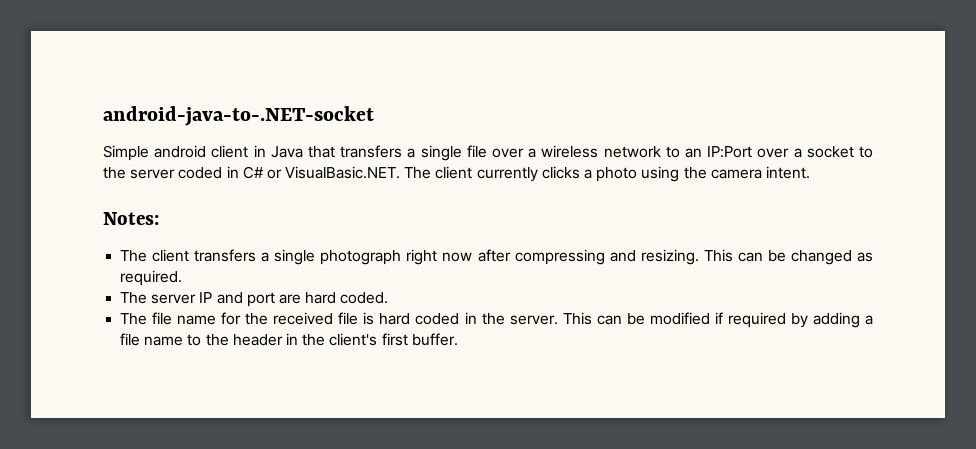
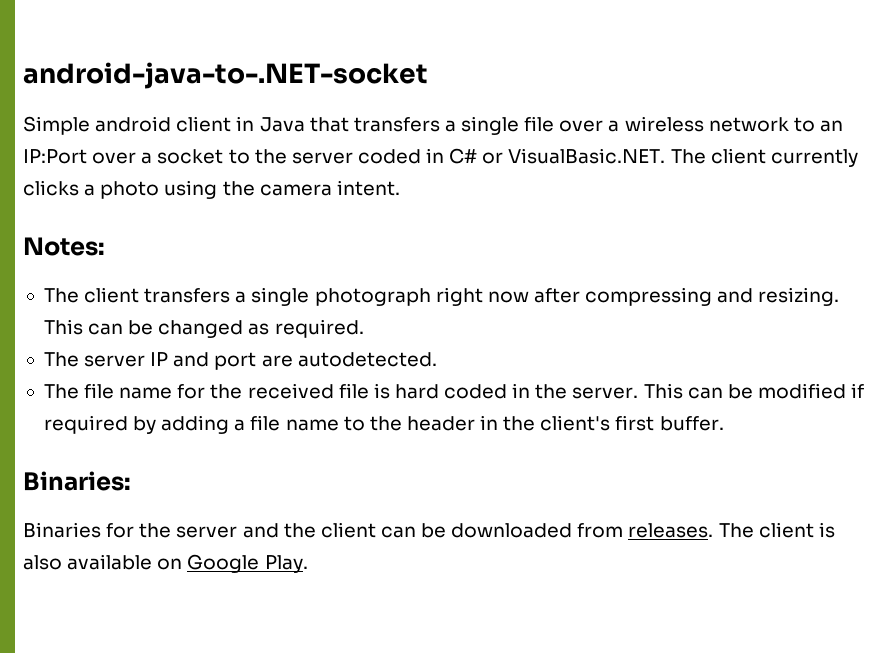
- The server IP and port are hard coded.
+ The server IP and port are autodetected.
+ Binaries:
+ Binaries for the server and the client can be downloaded from releases. The client is also available on Google Play.

